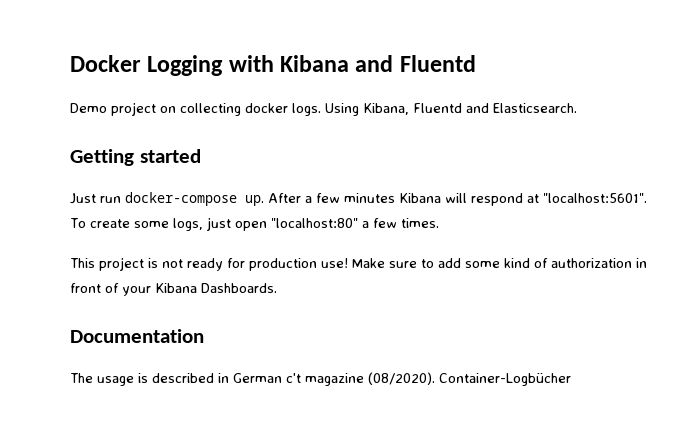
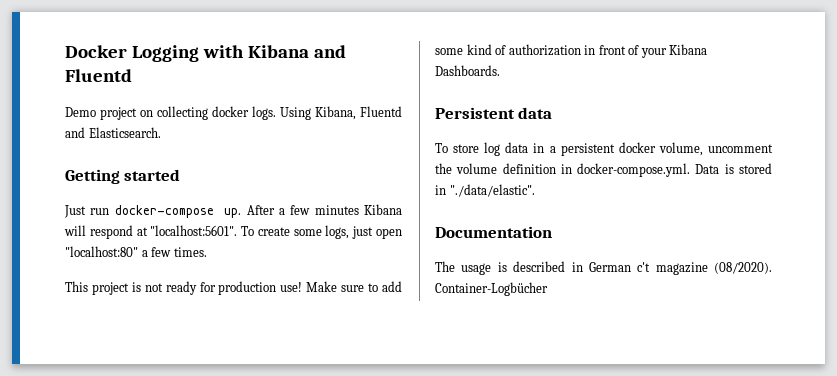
+ Persistent data
+ To store log data in a persistent docker volume, uncomment the volume definition in docker-compose.yml. Data is stored in "./data/elastic".

